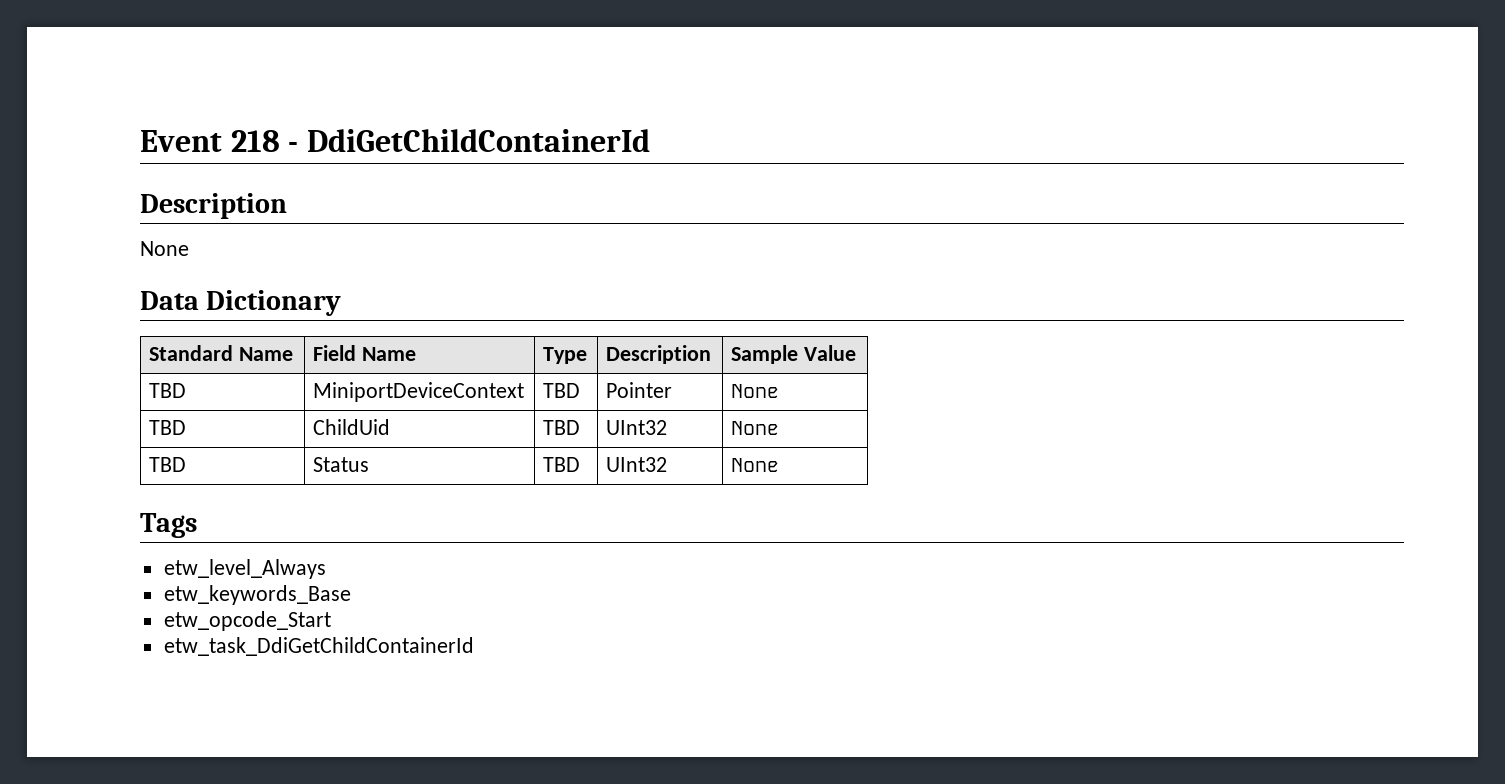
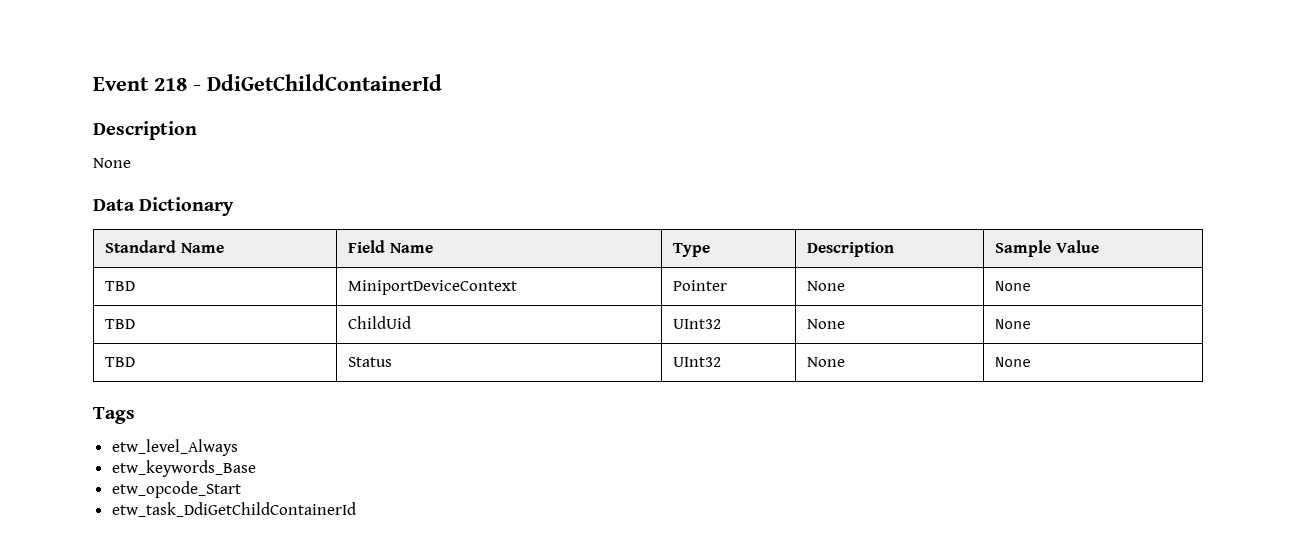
- TBD | MiniportDeviceContext | TBD | Pointer | None
+ TBD | MiniportDeviceContext | Pointer | None | None
- TBD | ChildUid | TBD | UInt32 | None
+ TBD | ChildUid | UInt32 | None | None
- TBD | Status | TBD | UInt32 | None
+ TBD | Status | UInt32 | None | None

